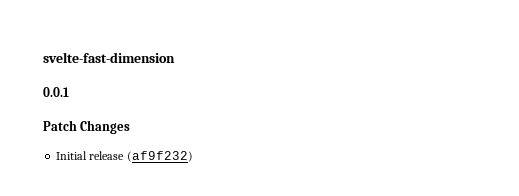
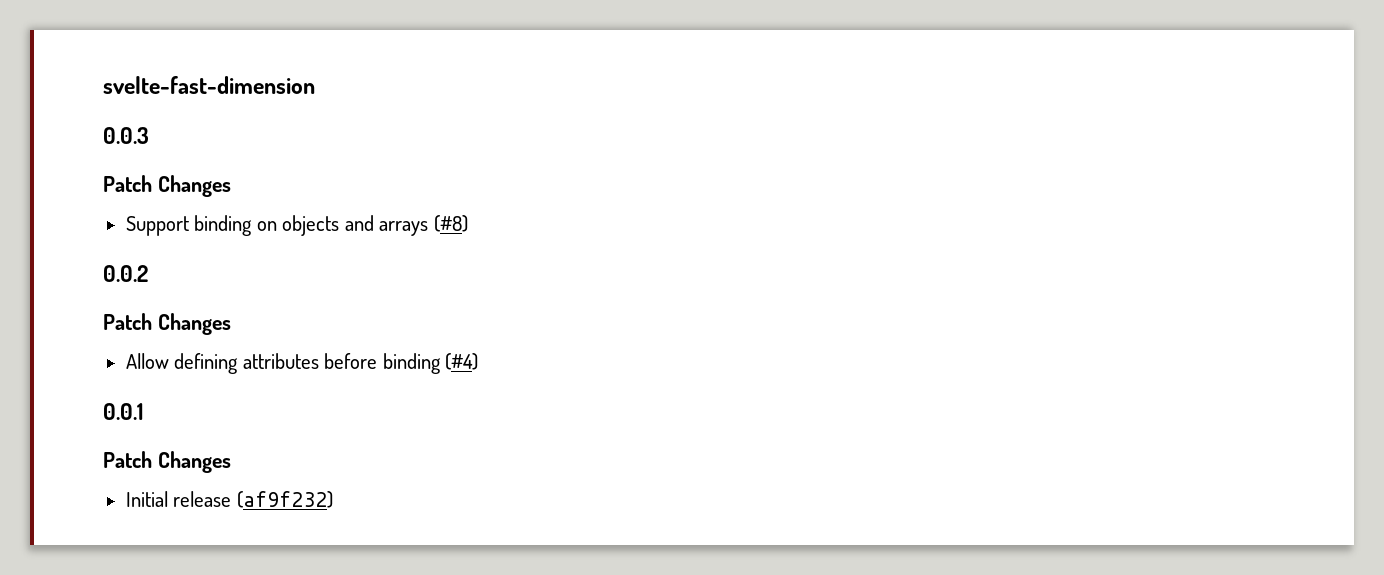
+ 0.0.3
+ Patch Changes
+ Support binding on objects and arrays (#8)
+ 0.0.2
+ Patch Changes
+ Allow defining attributes before binding (#4)

